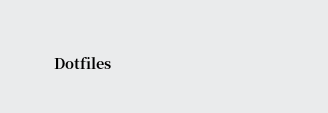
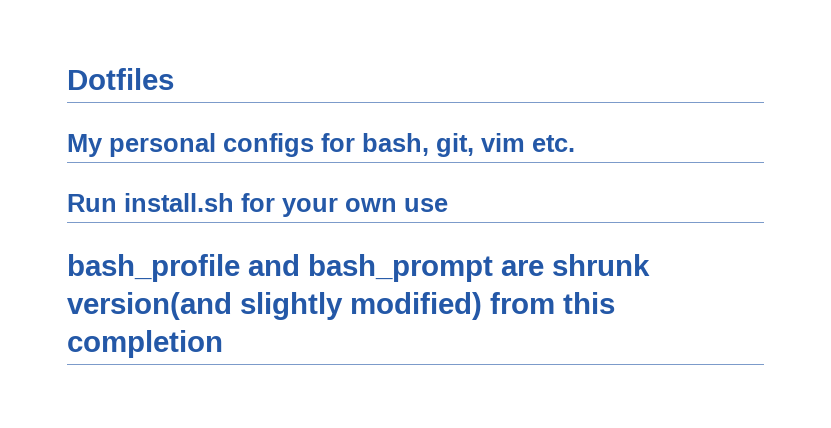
+ My personal configs for bash, git, vim etc.
+ Run install.sh for your own use
+ bash_profile and bash_prompt are shrunk version(and slightly modified) from this completion

